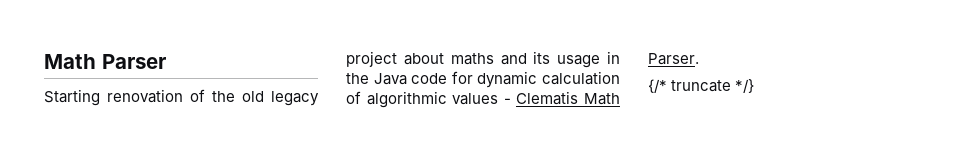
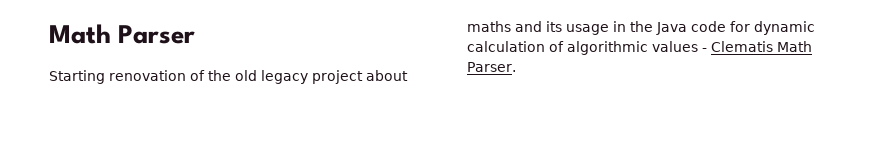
- {/* truncate */}

